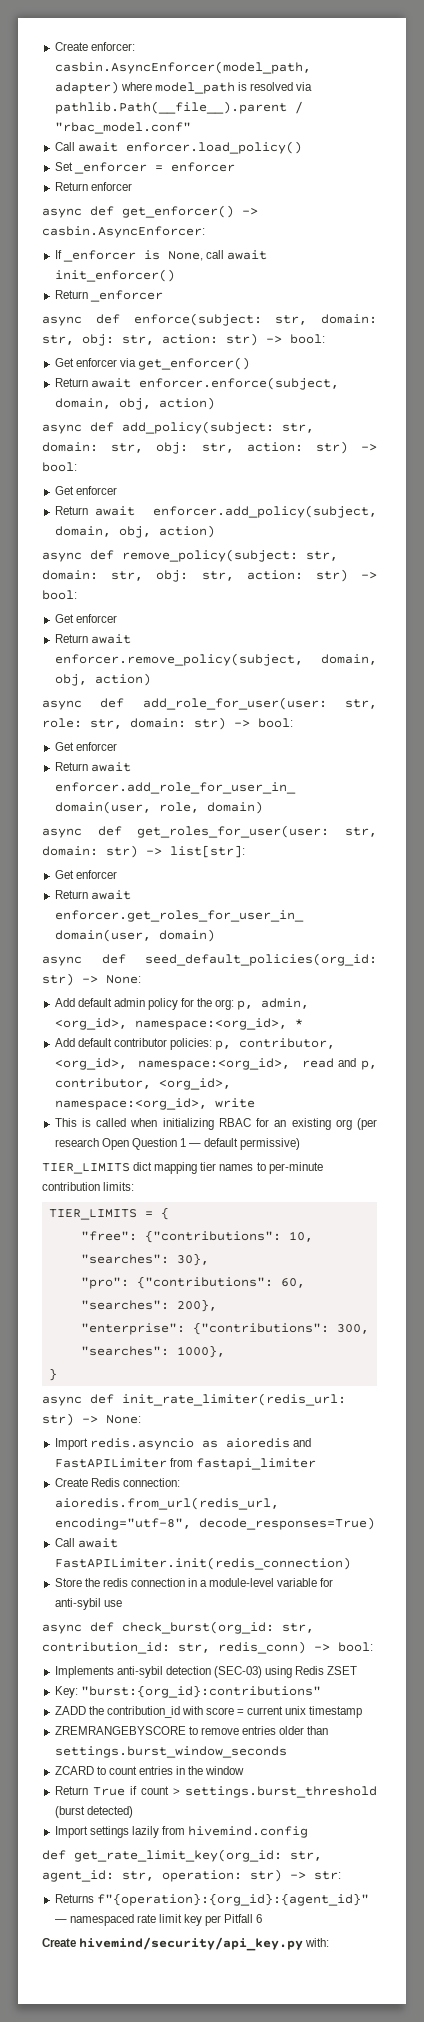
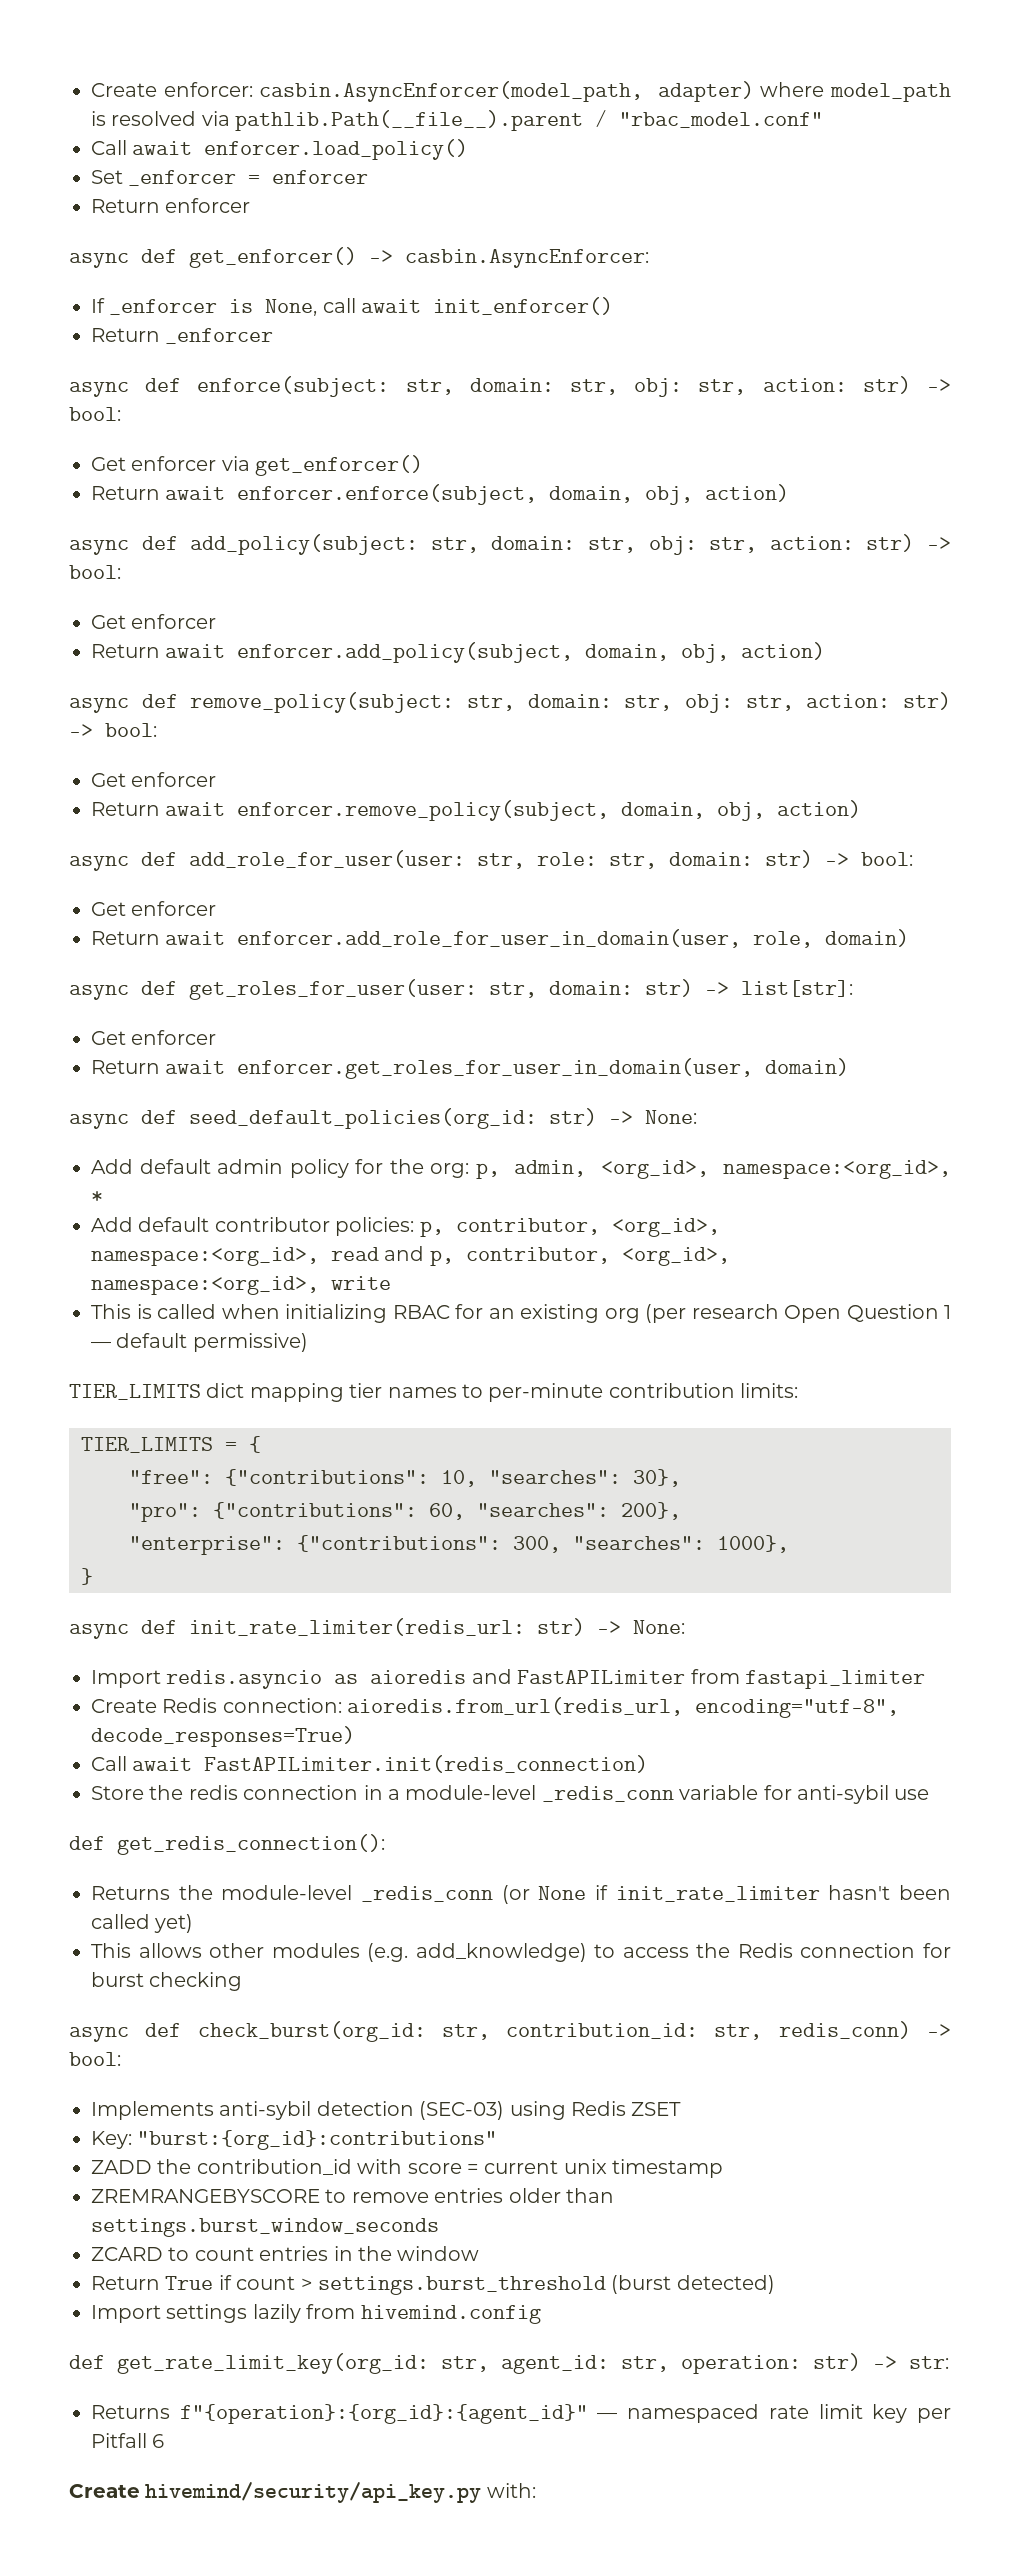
- Store the redis connection in a module-level variable for anti-sybil use
+ Store the redis connection in a module-level _redis_conn variable for anti-sybil use
+ def get_redis_connection():
+ Returns the module-level _redis_conn (or None if init_rate_limiter hasn't been called yet)
+ This allows other modules (e.g. add_knowledge) to access the Redis connection for burst checking

